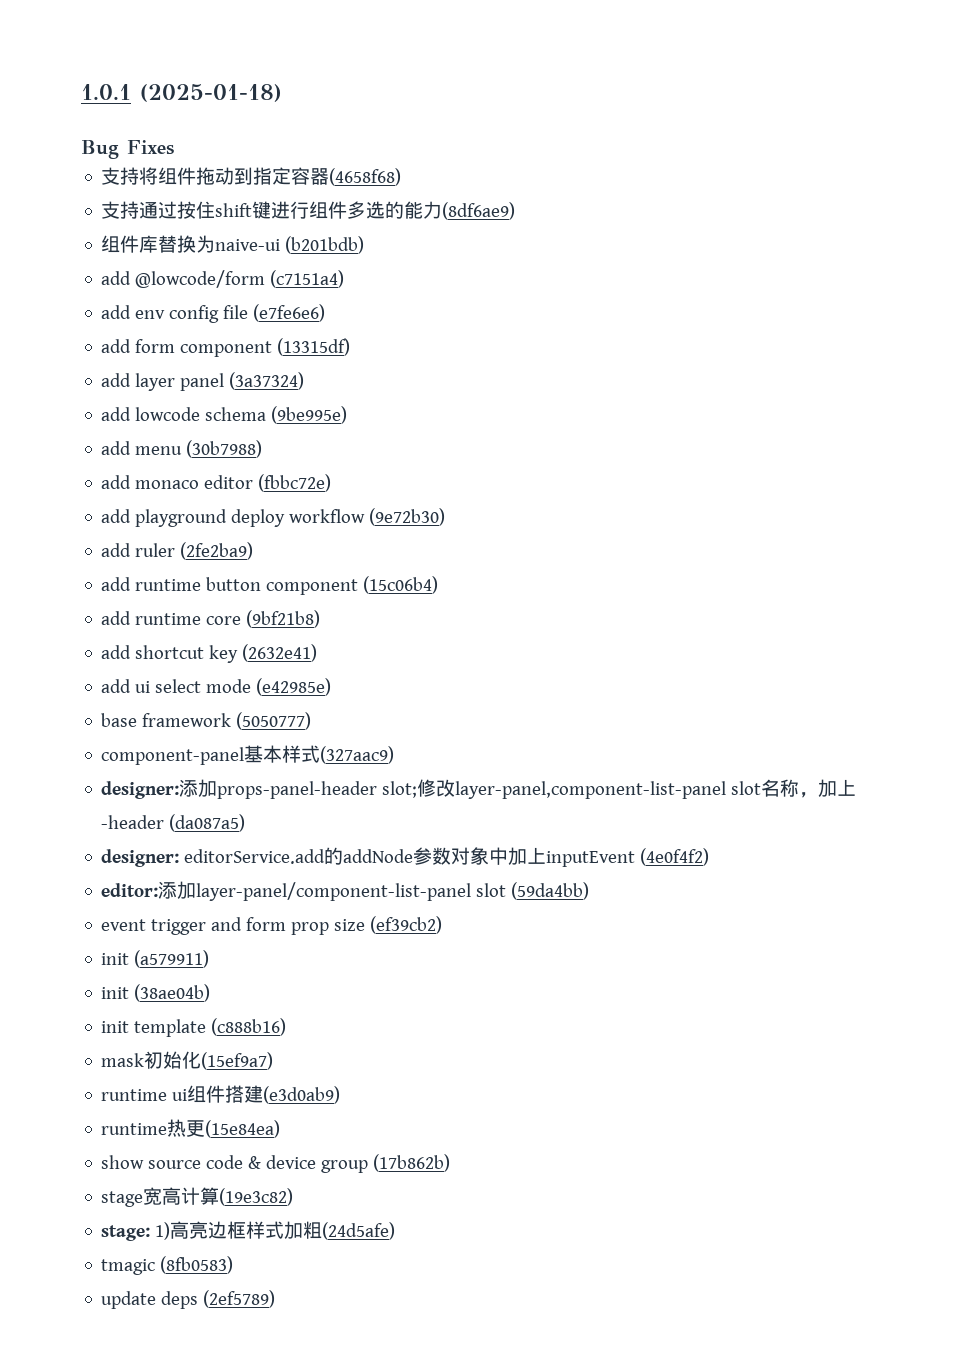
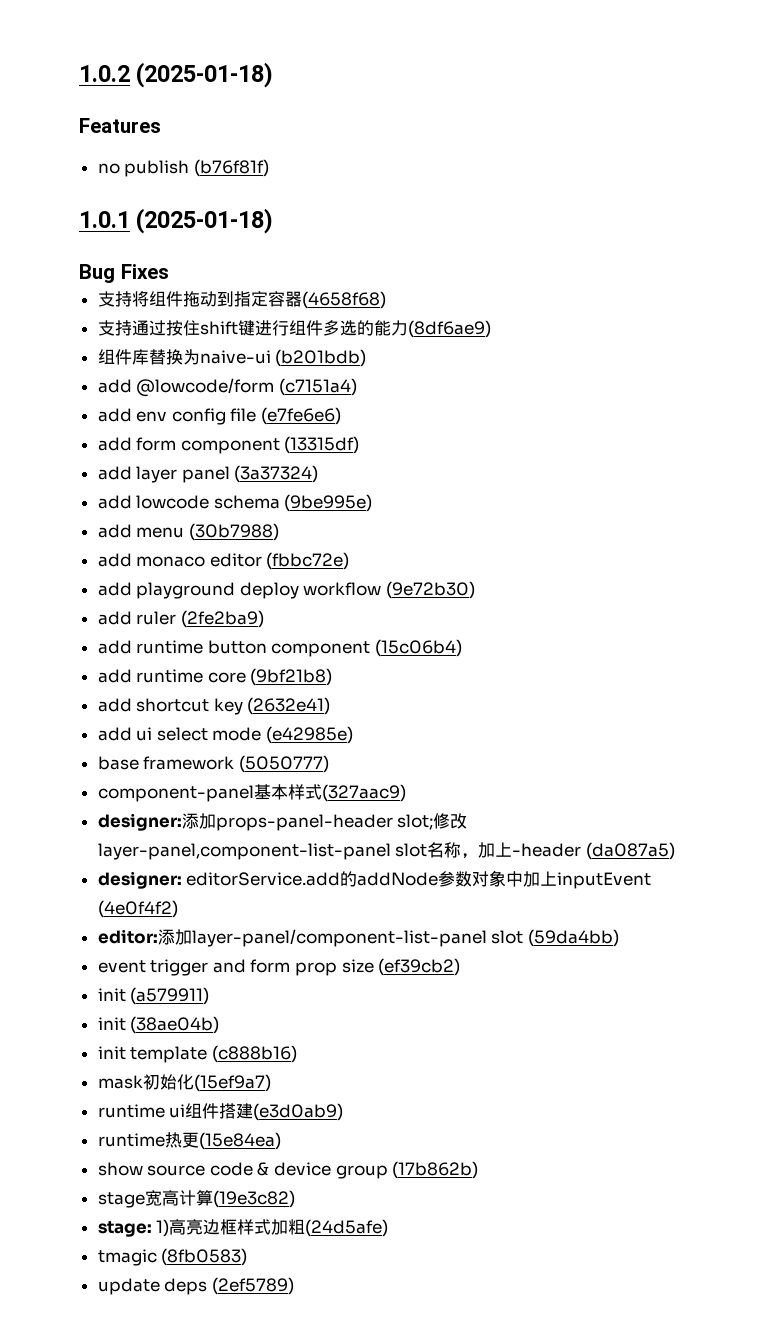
+ 1.0.2 (2025-01-18)
+ Features
+ no publish (b76f81f)

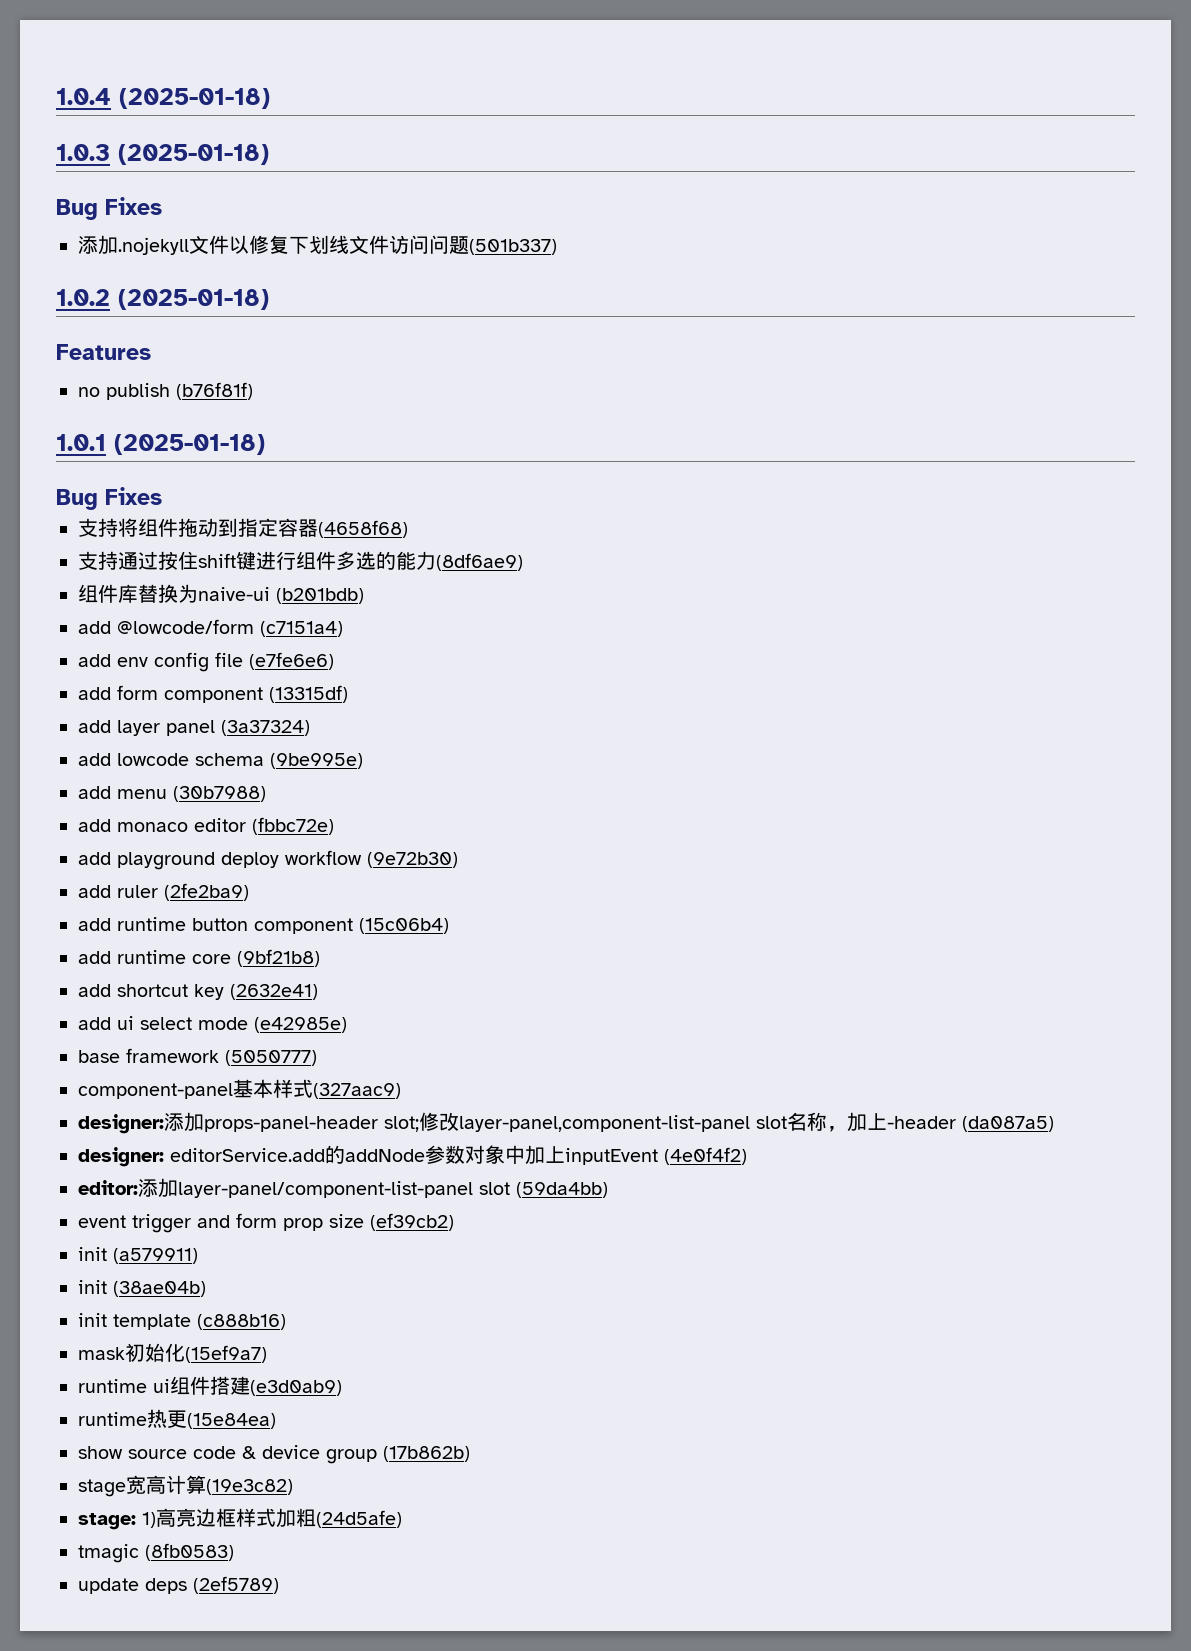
+ 1.0.4 (2025-01-18)
+ 1.0.3 (2025-01-18)
+ Bug Fixes
+ 添加.nojekyll文件以修复下划线文件访问问题(501b337)

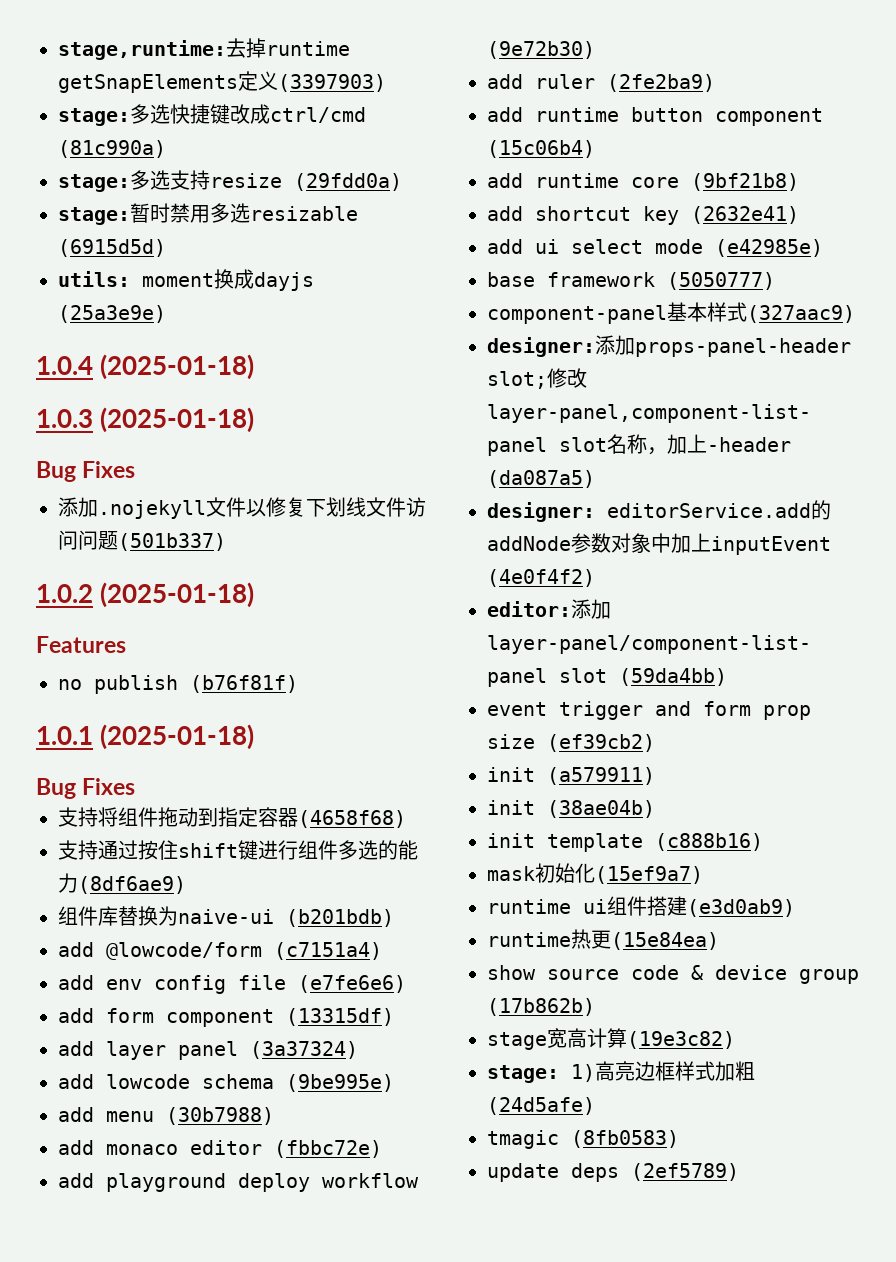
+ stage,runtime:去掉runtime getSnapElements定义(3397903)
+ stage:多选快捷键改成ctrl/cmd (81c990a)
+ stage:多选支持resize (29fdd0a)
+ stage:暂时禁用多选resizable (6915d5d)
+ utils: moment换成dayjs (25a3e9e)

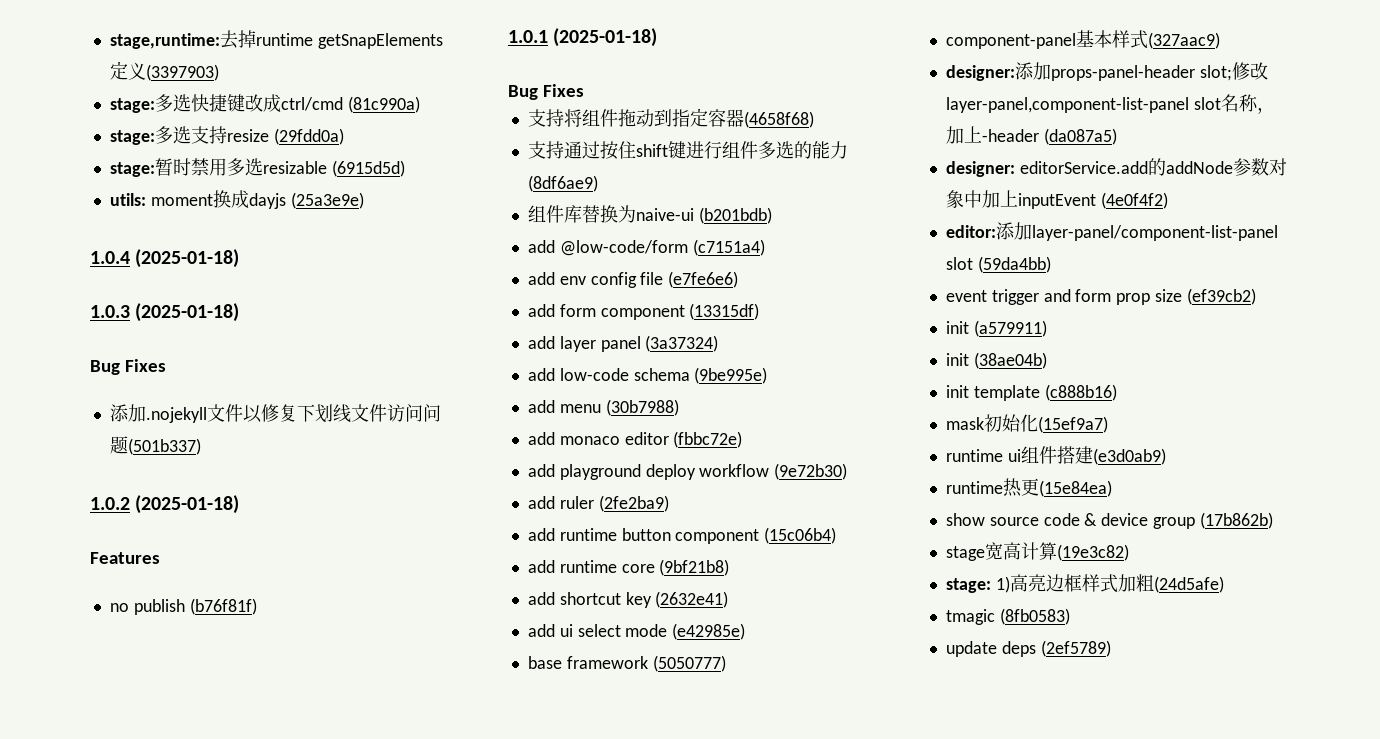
- add @lowcode/form (c7151a4)
+ add @low-code/form (c7151a4)
- add lowcode schema (9be995e)
+ add low-code schema (9be995e)

